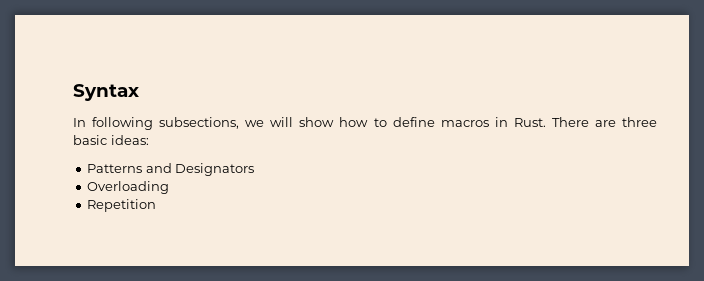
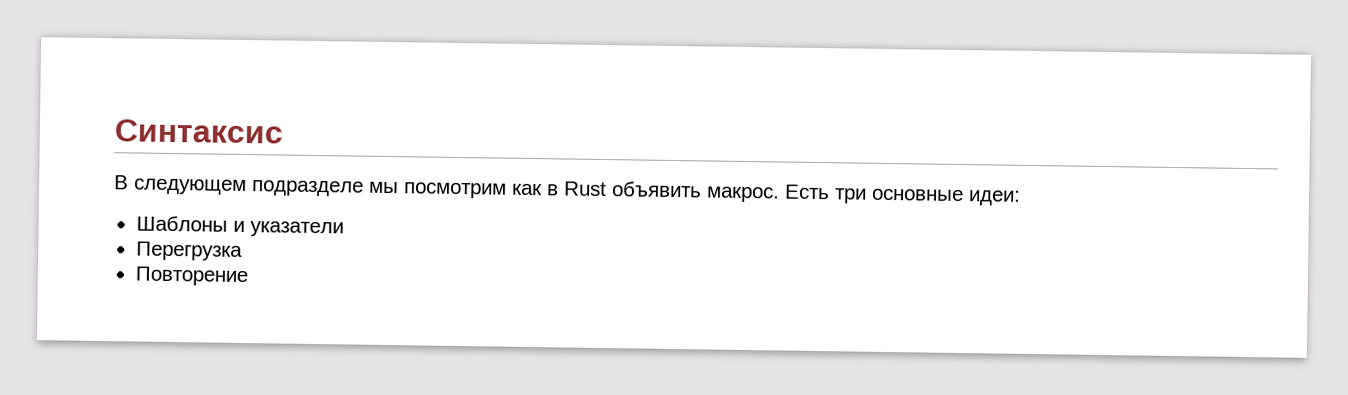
- Syntax
- In following subsections, we will show how to define macros in Rust. There are three basic ideas:
- Patterns and Designators
- Overloading
- Repetition
+ Синтаксис
+ В следующем подразделе мы посмотрим как в Rust объявить макрос. Есть три основные идеи:
+ Шаблоны и указатели
+ Перегрузка
+ Повторение

